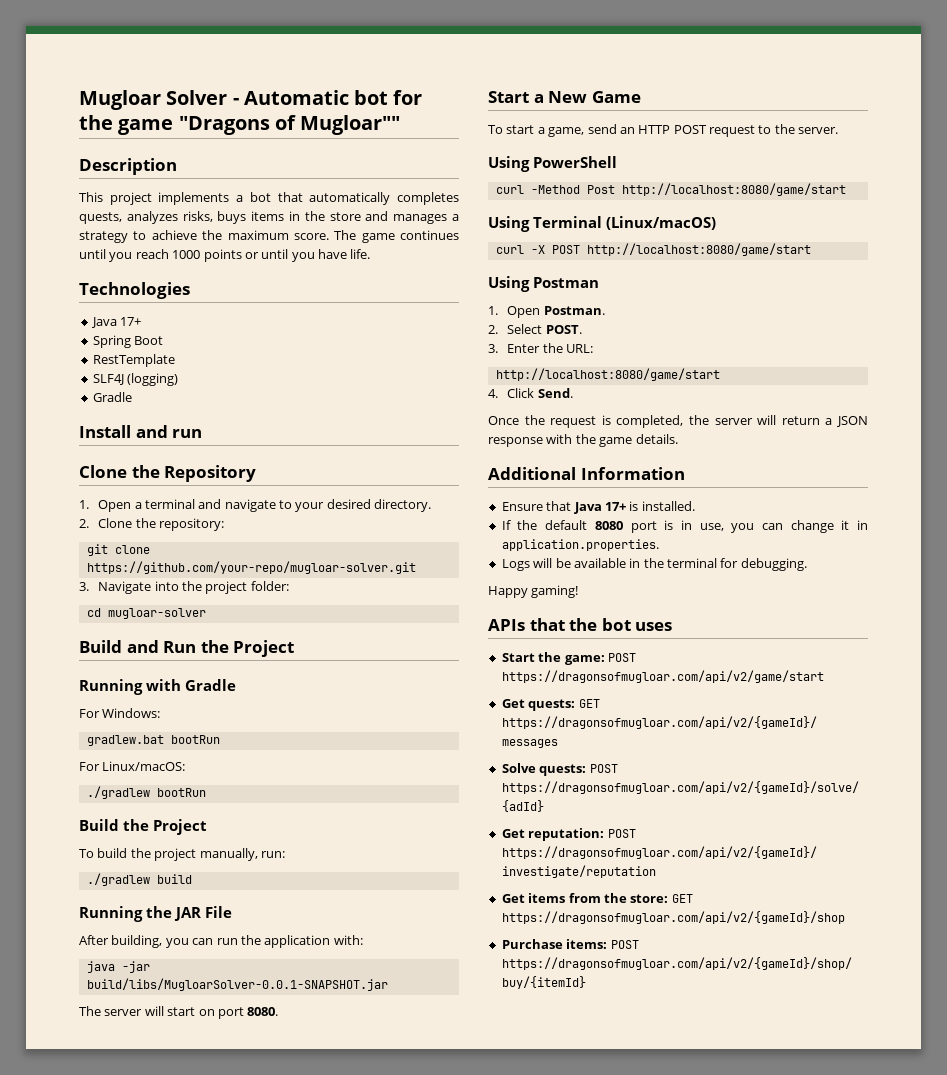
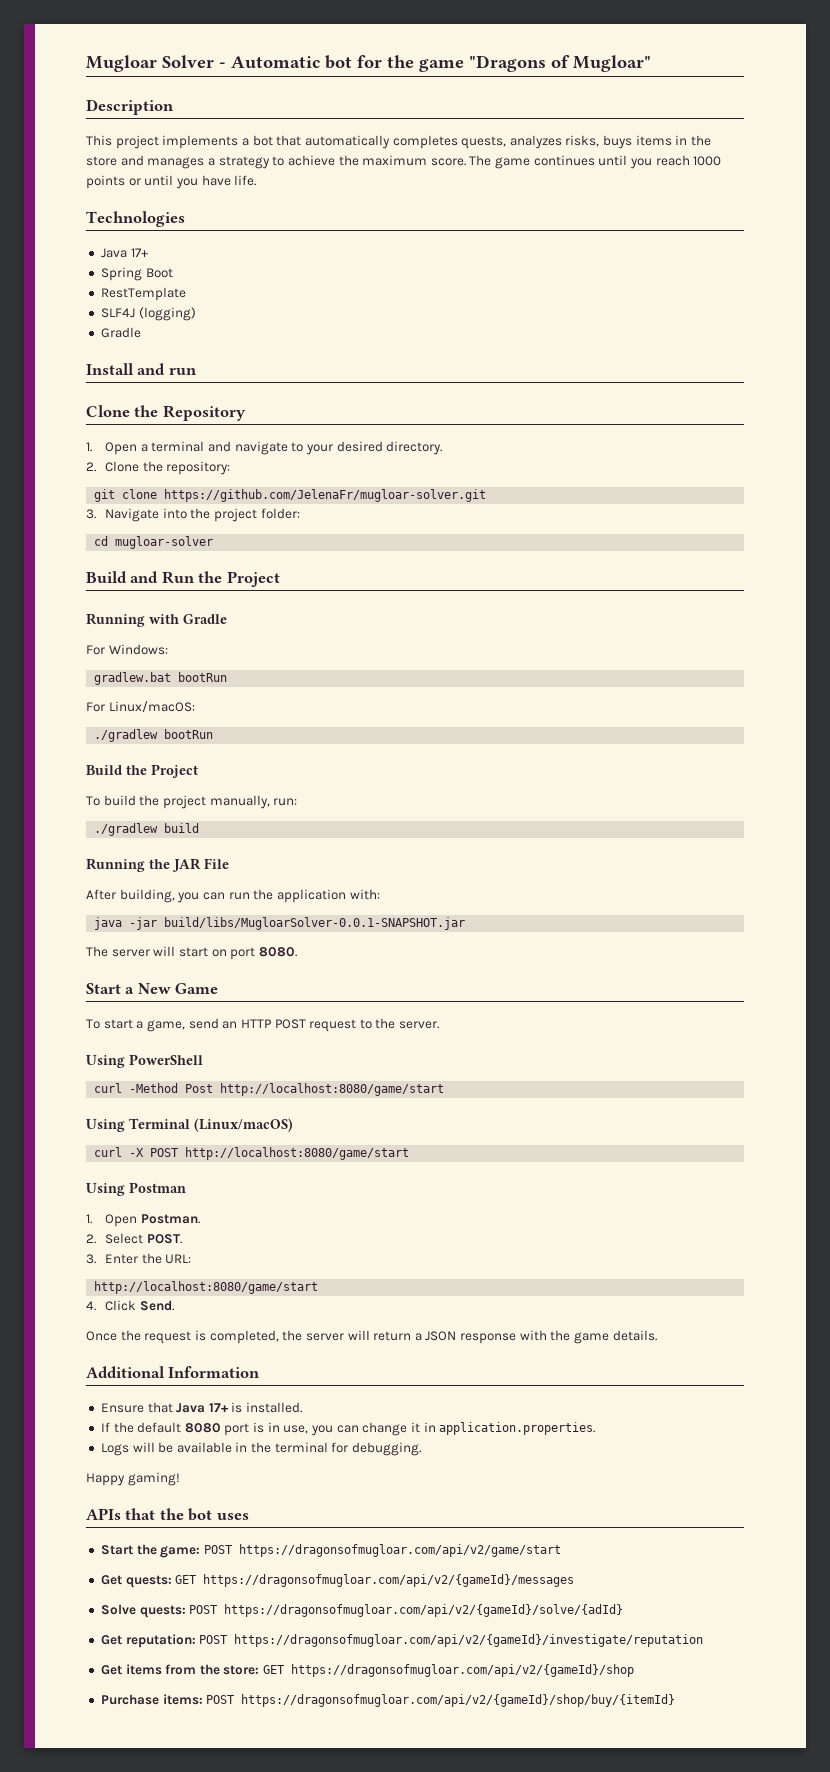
- Mugloar Solver - Automatic bot for the game "Dragons of Mugloar""
+ Mugloar Solver - Automatic bot for the game "Dragons of Mugloar"
- git clone https://github.com/your-repo/mugloar-solver.git
+ git clone https://github.com/JelenaFr/mugloar-solver.git

